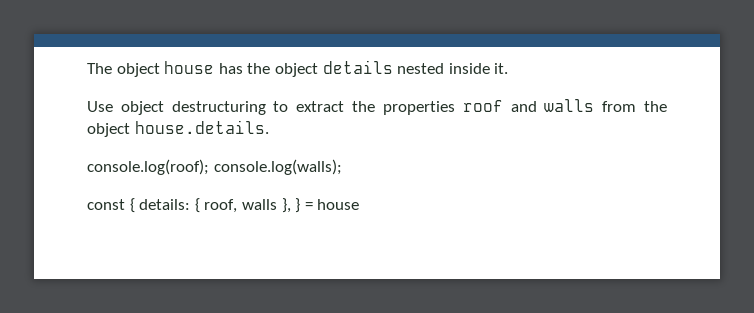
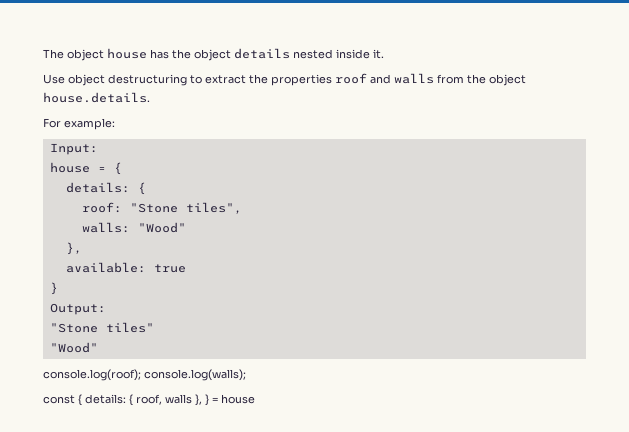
+ For example:
+ Input:
+ house = {
+ details: {
+ roof: "Stone tiles",
+ walls: "Wood"
+ },
+ available: true
+ }
+ Output:
+ "Stone tiles"
+ "Wood"

